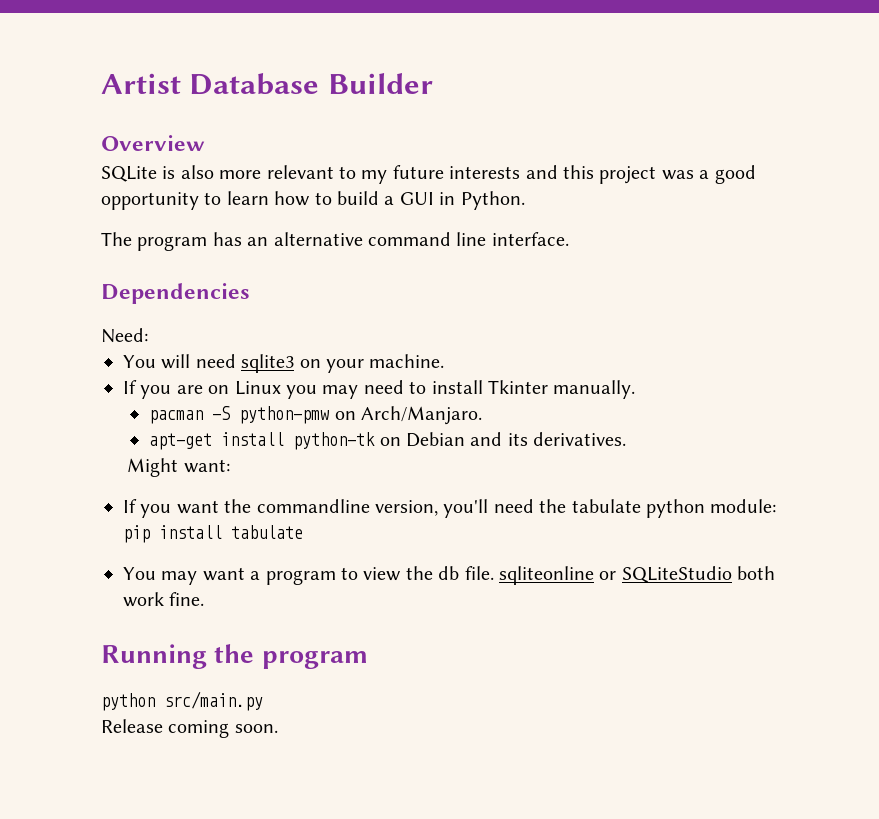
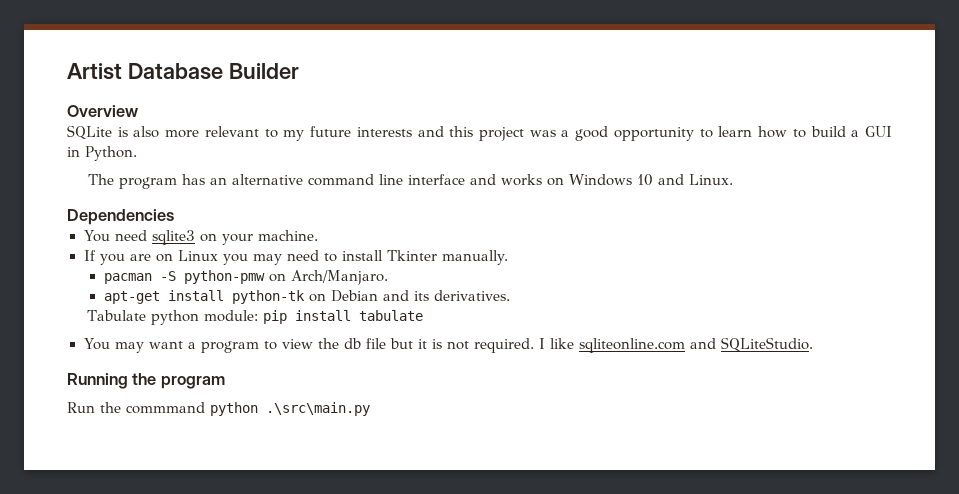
- The program has an alternative command line interface.
+ The program has an alternative command line interface and works on Windows 10 and Linux.
- Need:
- You will need sqlite3 on your machine.
+ You need sqlite3 on your machine.
- Might want:
- If you want the commandline version, you'll need the tabulate python module: pip install tabulate
+ Tabulate python module: pip install tabulate
- You may want a program to view the db file. sqliteonline or SQLiteStudio both work fine.
+ You may want a program to view the db file but it is not required. I like sqliteonline.com and SQLiteStudio.
  Running the program
- python src/main.py
- Release coming soon.
+ Run the commmand python .\src\main.py

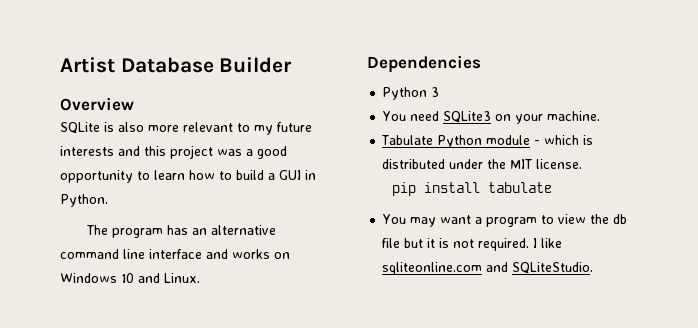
+ Python 3
- You need sqlite3 on your machine.
+ You need SQLite3 on your machine.
- If you are on Linux you may need to install Tkinter manually.
- pacman -S python-pmw on Arch/Manjaro.
- apt-get install python-tk on Debian and its derivatives.
- Tabulate python module: pip install tabulate
+ Tabulate Python module - which is distributed under the MIT license.
+ pip install tabulate
- Running the program
- Run the commmand python .\src\main.py

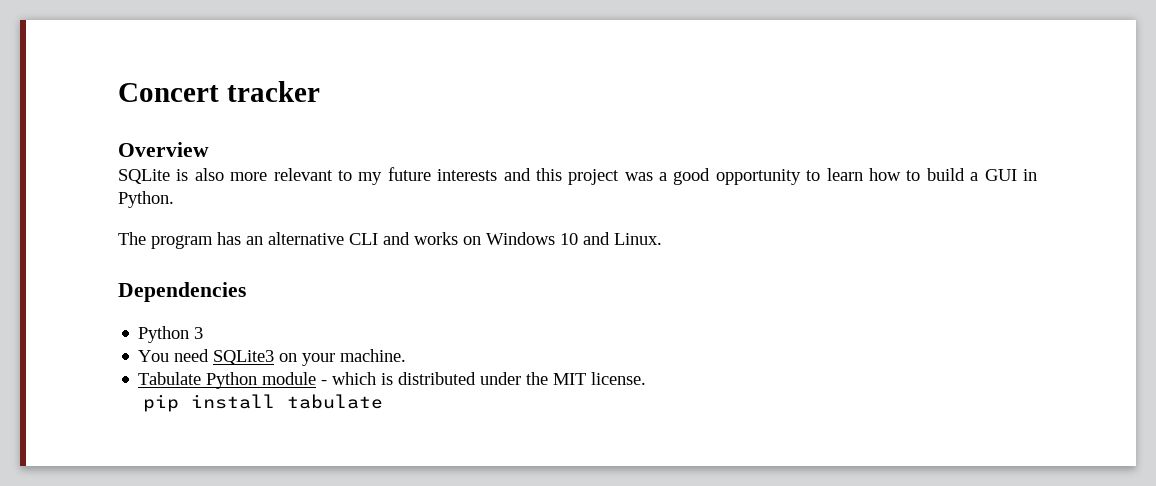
- Artist Database Builder
+ Concert tracker
- The program has an alternative command line interface and works on Windows 10 and Linux.
+ The program has an alternative CLI and works on Windows 10 and Linux.
- You may want a program to view the db file but it is not required. I like sqliteonline.com and SQLiteStudio.

